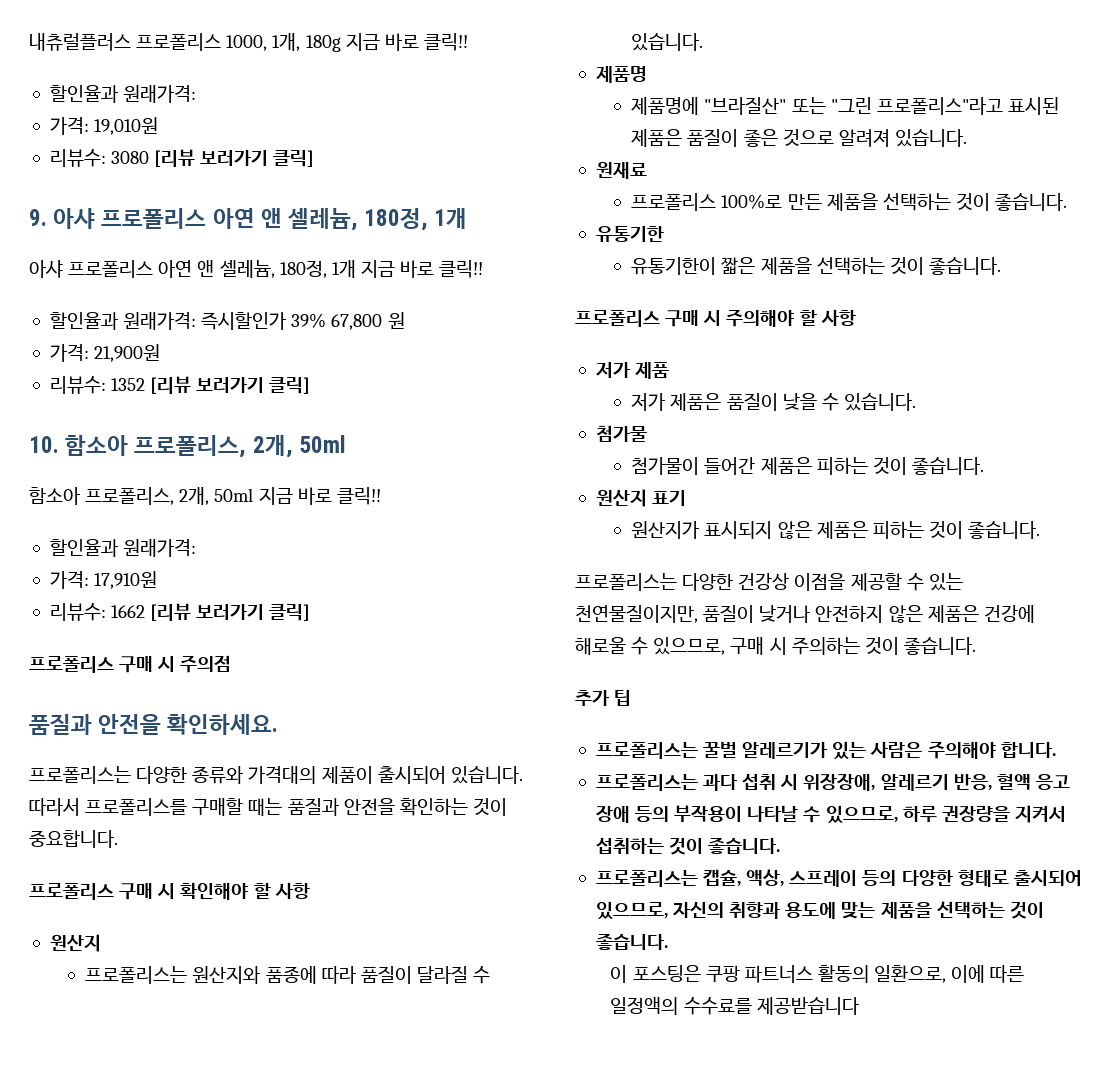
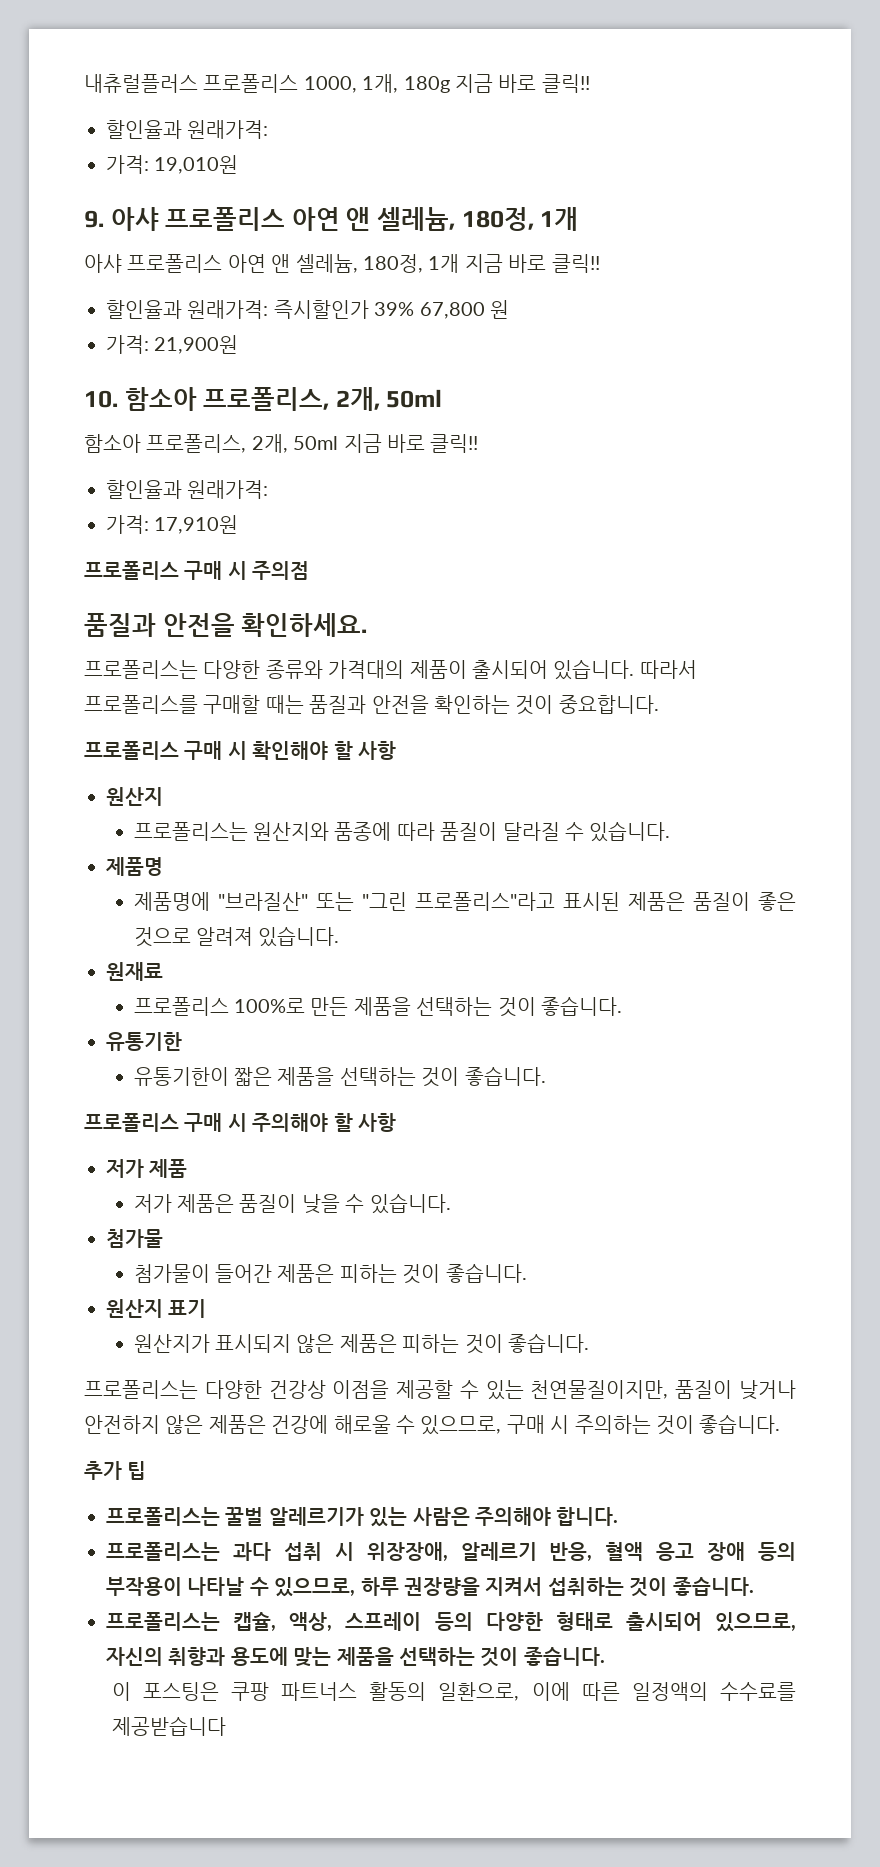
- 리뷰수: 3080 [리뷰 보러가기 클릭]
- 리뷰수: 1352 [리뷰 보러가기 클릭]
- 리뷰수: 1662 [리뷰 보러가기 클릭]

